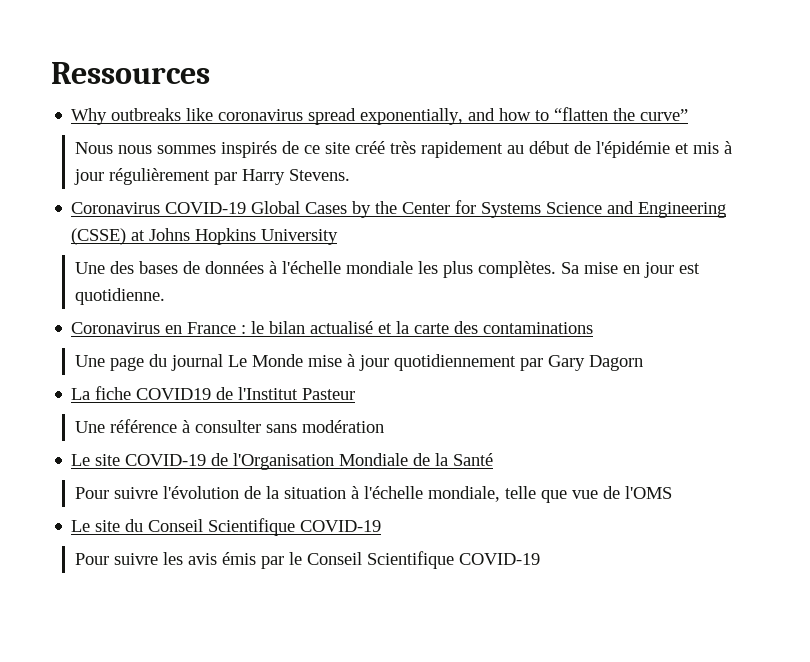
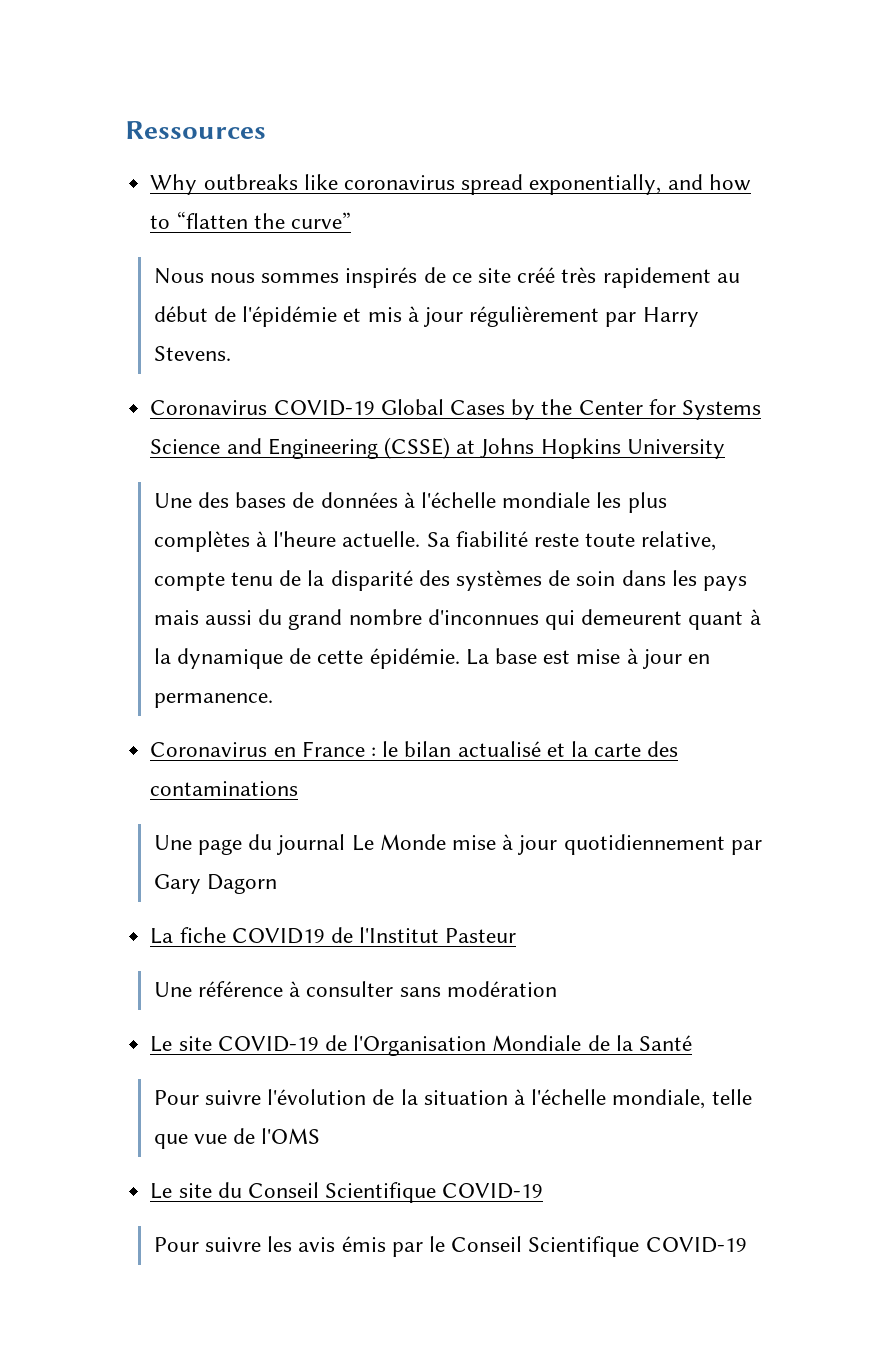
- Une des bases de données à l'échelle mondiale les plus complètes. Sa mise en jour est quotidienne.
+ Une des bases de données à l'échelle mondiale les plus complètes à l'heure actuelle. Sa fiabilité reste toute relative, compte tenu de la disparité des systèmes de soin dans les pays mais aussi du grand nombre d'inconnues qui demeurent quant à la dynamique de cette épidémie. La base est mise à jour en permanence.

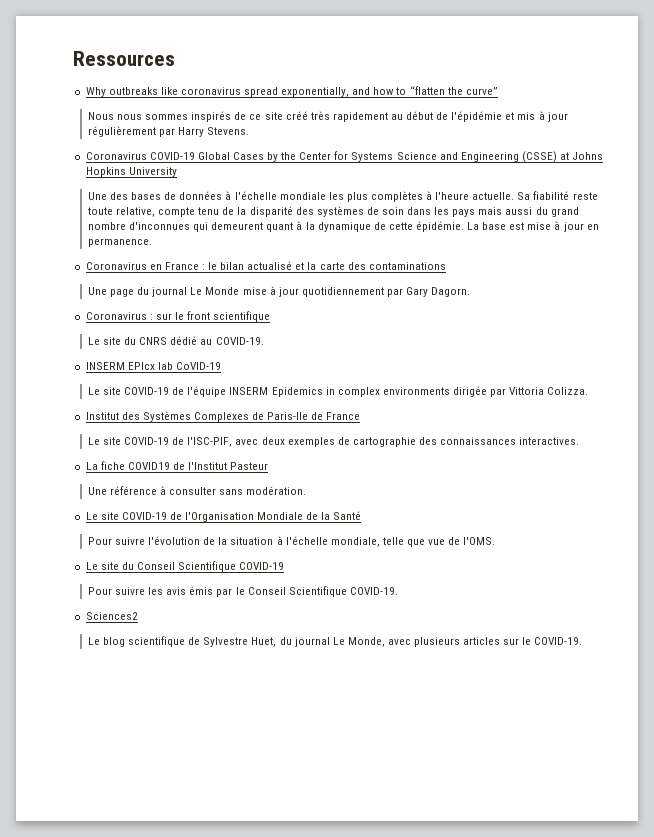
- Une page du journal Le Monde mise à jour quotidiennement par Gary Dagorn
+ Une page du journal Le Monde mise à jour quotidiennement par Gary Dagorn.
+ Coronavirus : sur le front scientifique
+ Le site du CNRS dédié au COVID-19.
+ INSERM EPIcx lab CoVID-19
+ Le site COVID-19 de l'équipe INSERM Epidemics in complex environments dirigée par Vittoria Colizza.
+ Institut des Systèmes Complexes de Paris-Ile de France
+ Le site COVID-19 de l'ISC-PIF, avec deux exemples de cartographie des connaissances interactives.
- Une référence à consulter sans modération
+ Une référence à consulter sans modération.
- Pour suivre l'évolution de la situation à l'échelle mondiale, telle que vue de l'OMS
+ Pour suivre l'évolution de la situation à l'échelle mondiale, telle que vue de l'OMS.
- Pour suivre les avis émis par le Conseil Scientifique COVID-19
+ Pour suivre les avis émis par le Conseil Scientifique COVID-19.
+ Sciences2
+ Le blog scientifique de Sylvestre Huet, du journal Le Monde, avec plusieurs articles sur le COVID-19.

